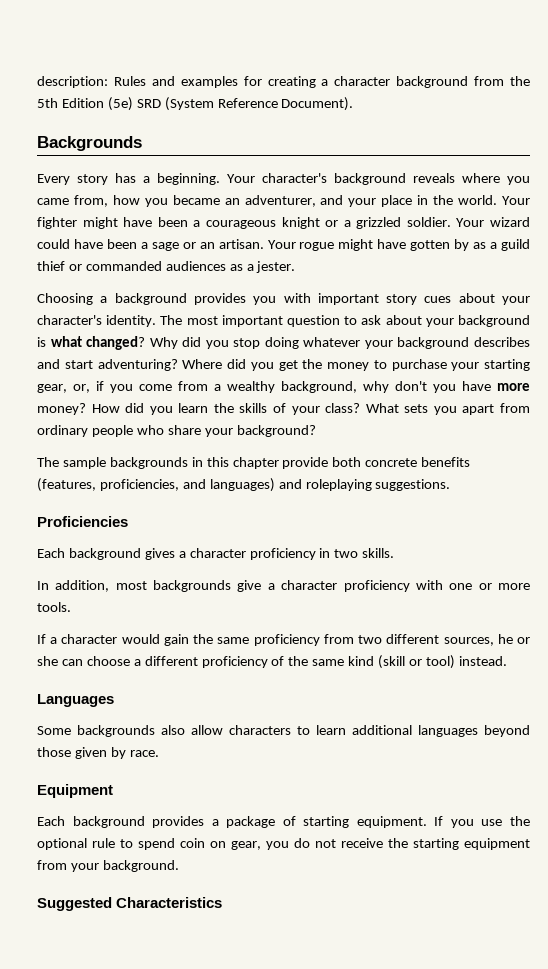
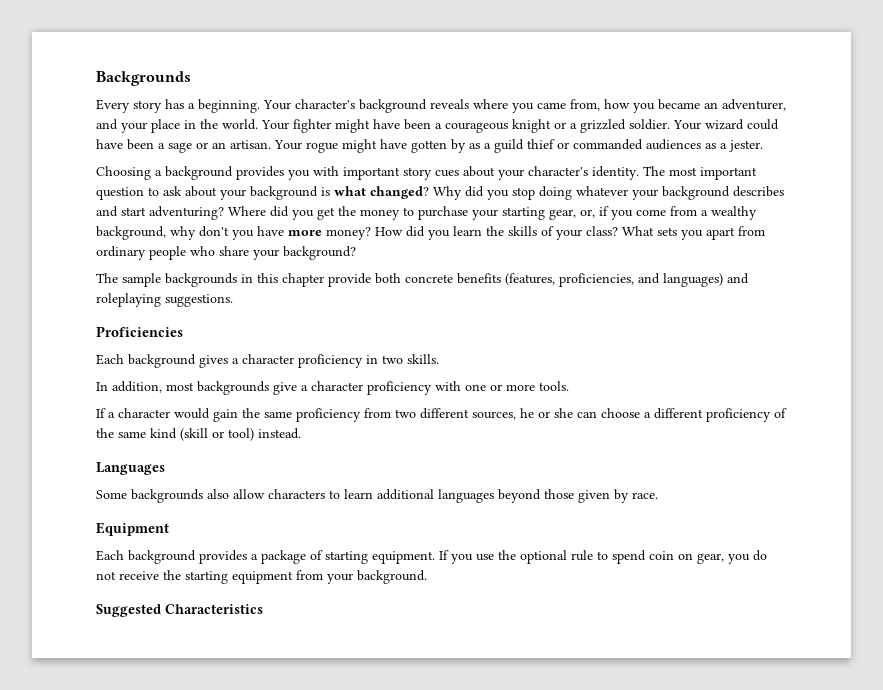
- description: Rules and examples for creating a character background from the 5th Edition (5e) SRD (System Reference Document).

